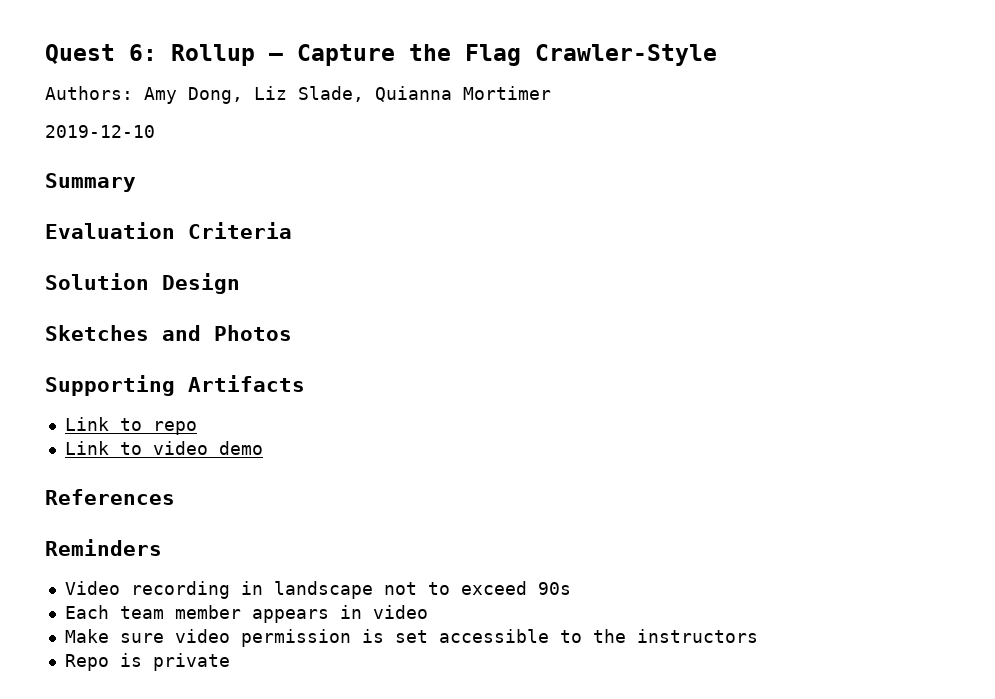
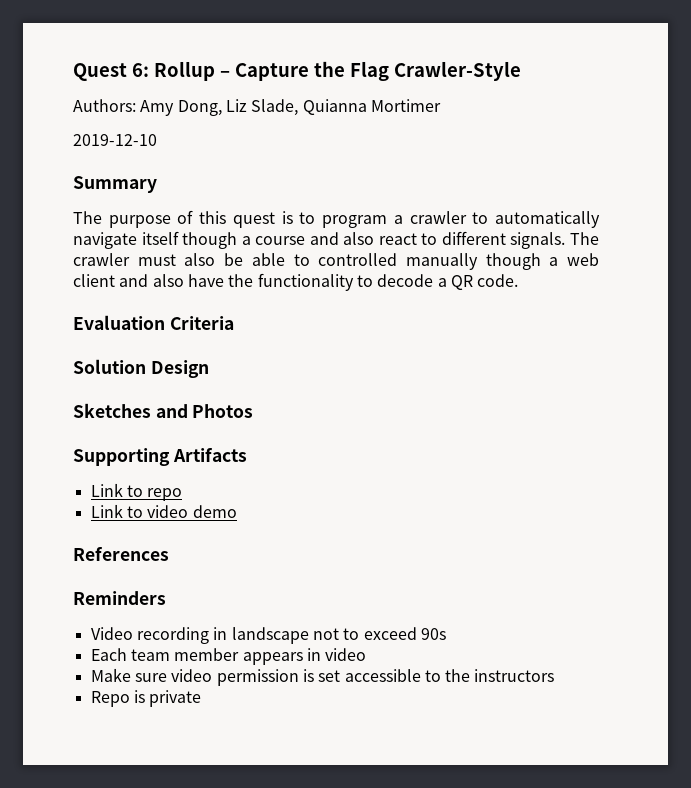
+ The purpose of this quest is to program a crawler to automatically navigate itself though a course and also react to different signals. The crawler must also be able to controlled manually though a web client and also have the functionality to decode a QR code.

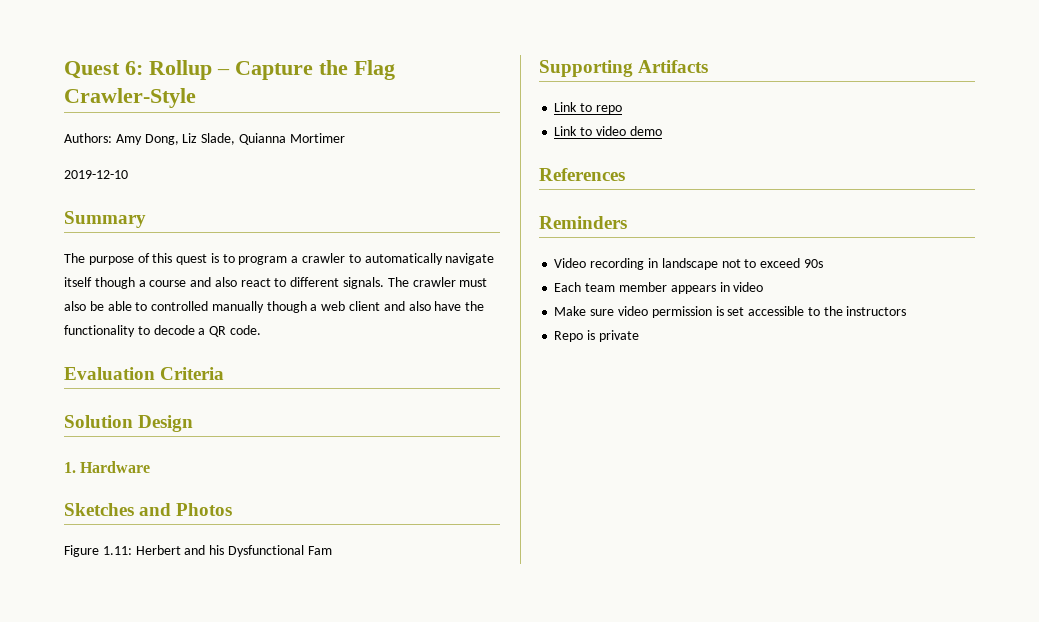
+ 1. Hardware
+ Figure 1.11: Herbert and his Dysfunctional Fam

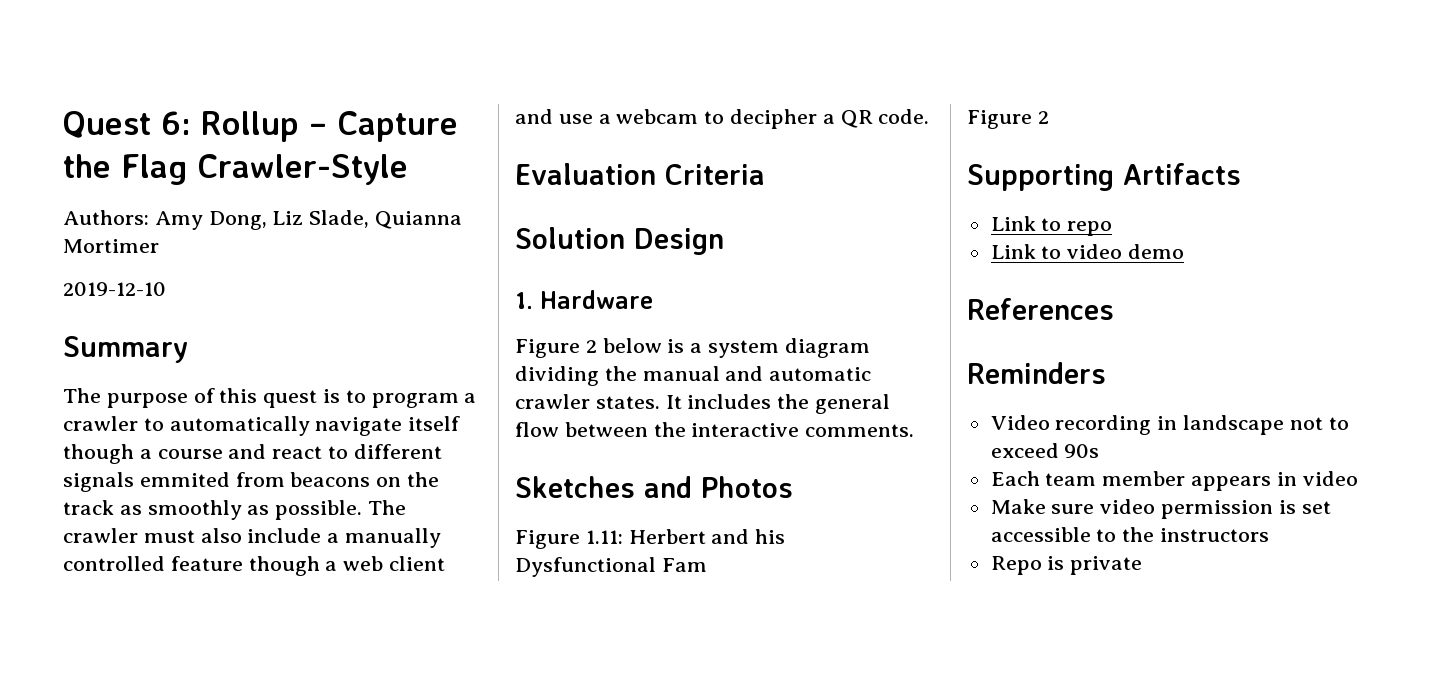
- The purpose of this quest is to program a crawler to automatically navigate itself though a course and also react to different signals. The crawler must also be able to controlled manually though a web client and also have the functionality to decode a QR code.
+ The purpose of this quest is to program a crawler to automatically navigate itself though a course and react to different signals emmited from beacons on the track as smoothly as possible. The crawler must also include a manually controlled feature though a web client and use a webcam to decipher a QR code.
+ Figure 2 below is a system diagram dividing the manual and automatic crawler states. It includes the general flow between the interactive comments.
  Figure 1.11: Herbert and his Dysfunctional Fam
+ Figure 2

